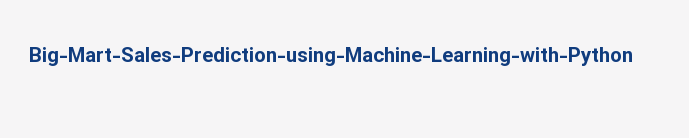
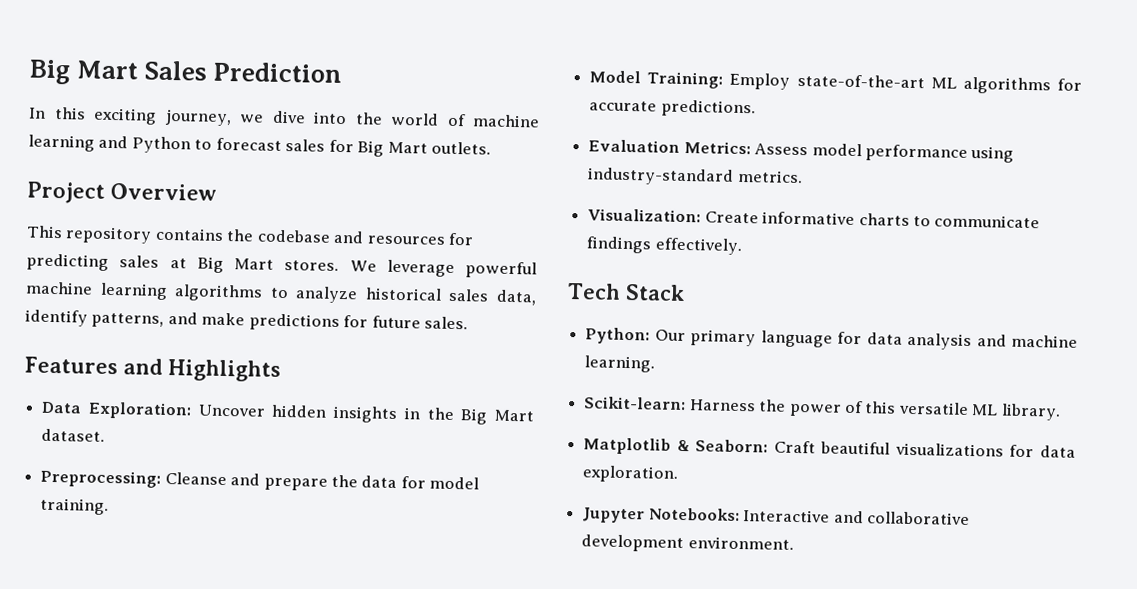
- Big-Mart-Sales-Prediction-using-Machine-Learning-with-Python
+ Big Mart Sales Prediction
+ In this exciting journey, we dive into the world of machine learning and Python to forecast sales for Big Mart outlets.
+ Project Overview
+ This repository contains the codebase and resources for predicting sales at Big Mart stores. We leverage powerful machine learning algorithms to analyze historical sales data, identify patterns, and make predictions for future sales.
+ Features and Highlights
+ Data Exploration: Uncover hidden insights in the Big Mart dataset.
+ Preprocessing: Cleanse and prepare the data for model training.
+ Model Training: Employ state-of-the-art ML algorithms for accurate predictions.
+ Evaluation Metrics: Assess model performance using industry-standard metrics.
+ Visualization: Create informative charts to communicate findings effectively.
+ Tech Stack
+ Python: Our primary language for data analysis and machine learning.
+ Scikit-learn: Harness the power of this versatile ML library.
+ Matplotlib & Seaborn: Craft beautiful visualizations for data exploration.
+ Jupyter Notebooks: Interactive and collaborative development environment.

